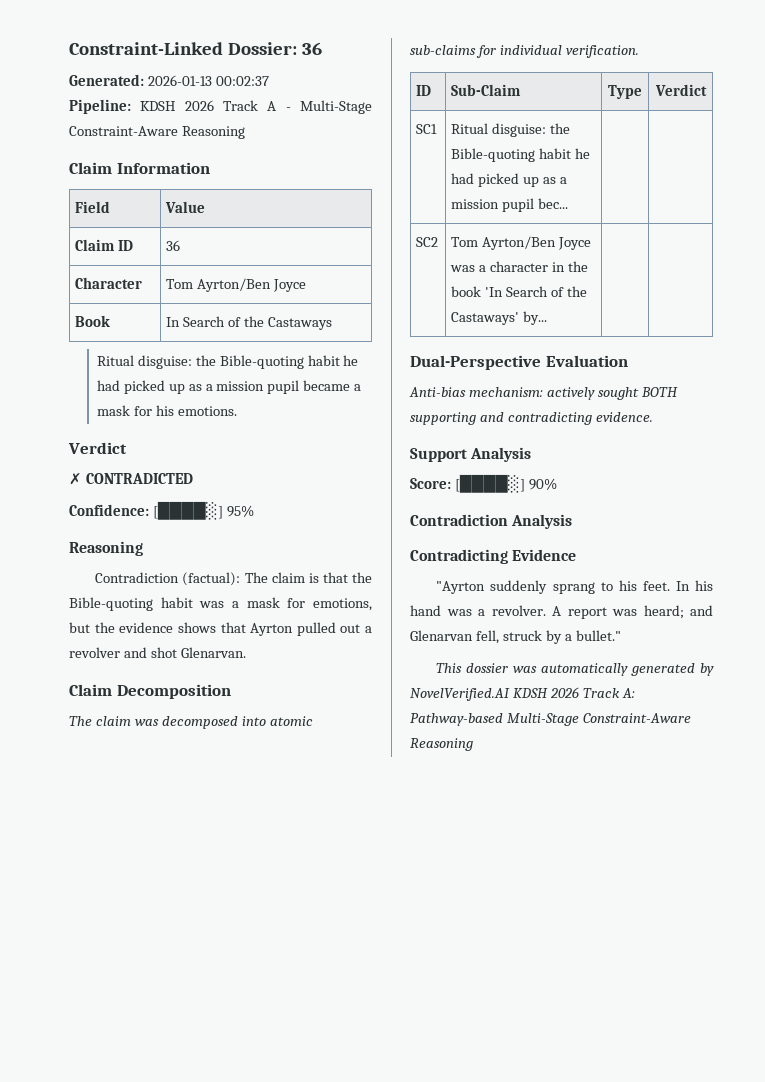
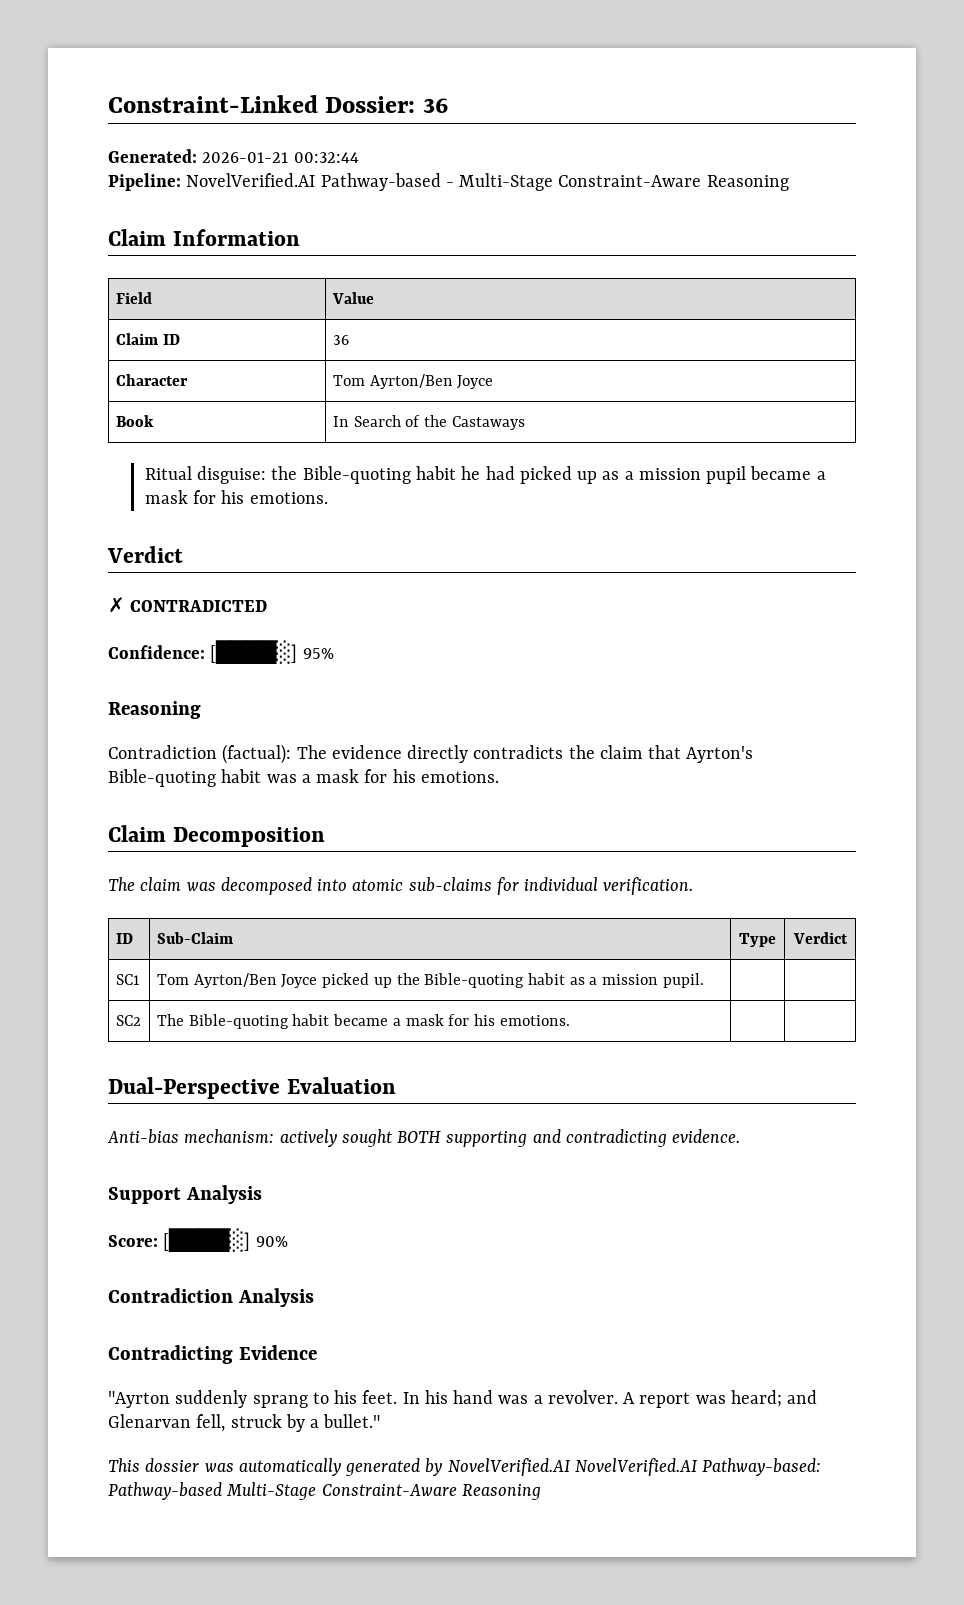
- Generated: 2026-01-13 00:02:37
+ Generated: 2026-01-21 00:32:44
- Pipeline: KDSH 2026 Track A - Multi-Stage Constraint-Aware Reasoning
+ Pipeline: NovelVerified.AI Pathway-based - Multi-Stage Constraint-Aware Reasoning
- Contradiction (factual): The claim is that the Bible-quoting habit was a mask for emotions, but the evidence shows that Ayrton pulled out a revolver and shot Glenarvan.
+ Contradiction (factual): The evidence directly contradicts the claim that Ayrton's Bible-quoting habit was a mask for his emotions.
- SC1 | Ritual disguise: the Bible-quoting habit he had picked up as a mission pupil bec... | |
+ SC1 | Tom Ayrton/Ben Joyce picked up the Bible-quoting habit as a mission pupil. | |
- SC2 | Tom Ayrton/Ben Joyce was a character in the book 'In Search of the Castaways' by... | |
+ SC2 | The Bible-quoting habit became a mask for his emotions. | |
- This dossier was automatically generated by NovelVerified.AI KDSH 2026 Track A: Pathway-based Multi-Stage Constraint-Aware Reasoning
+ This dossier was automatically generated by NovelVerified.AI NovelVerified.AI Pathway-based: Pathway-based Multi-Stage Constraint-Aware Reasoning

